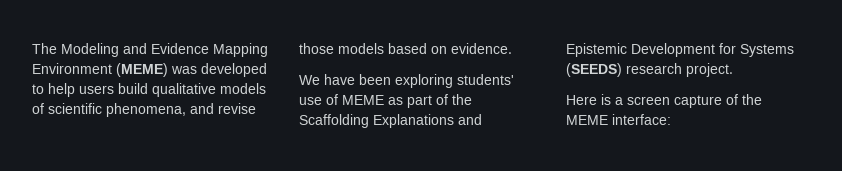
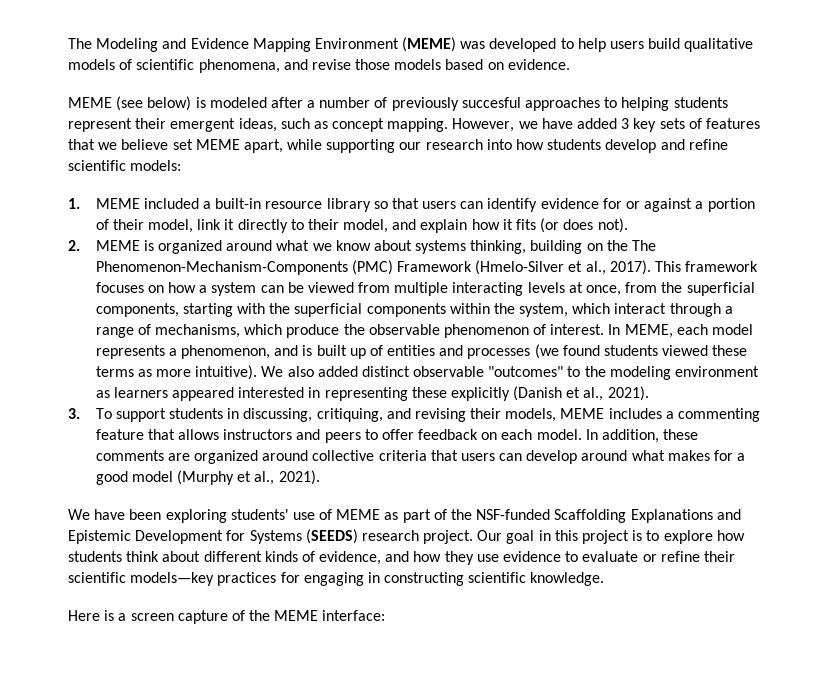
+ MEME (see below) is modeled after a number of previously succesful approaches to helping students represent their emergent ideas, such as concept mapping. However, we have added 3 key sets of features that we believe set MEME apart, while supporting our research into how students develop and refine scientific models:
+ 1. MEME included a built-in resource library so that users can identify evidence for or against a portion of their model, link it directly to their model, and explain how it fits (or does not).
+ 2. MEME is organized around what we know about systems thinking, building on the The Phenomenon-Mechanism-Components (PMC) Framework (Hmelo-Silver et al., 2017). This framework focuses on how a system can be viewed from multiple interacting levels at once, from the superficial components, starting with the superficial components within the system, which interact through a range of mechanisms, which produce the observable phenomenon of interest. In MEME, each model represents a phenomenon, and is built up of entities and processes (we found students viewed these terms as more intuitive). We also added distinct observable "outcomes" to the modeling environment as learners appeared interested in representing these explicitly (Danish et al., 2021).
+ 3. To support students in discussing, critiquing, and revising their models, MEME includes a commenting feature that allows instructors and peers to offer feedback on each model. In addition, these comments are organized around collective criteria that users can develop around what makes for a good model (Murphy et al., 2021).
- We have been exploring students' use of MEME as part of the Scaffolding Explanations and Epistemic Development for Systems (SEEDS) research project.
+ We have been exploring students' use of MEME as part of the NSF-funded Scaffolding Explanations and Epistemic Development for Systems (SEEDS) research project. Our goal in this project is to explore how students think about different kinds of evidence, and how they use evidence to evaluate or refine their scientific models—key practices for engaging in constructing scientific knowledge.

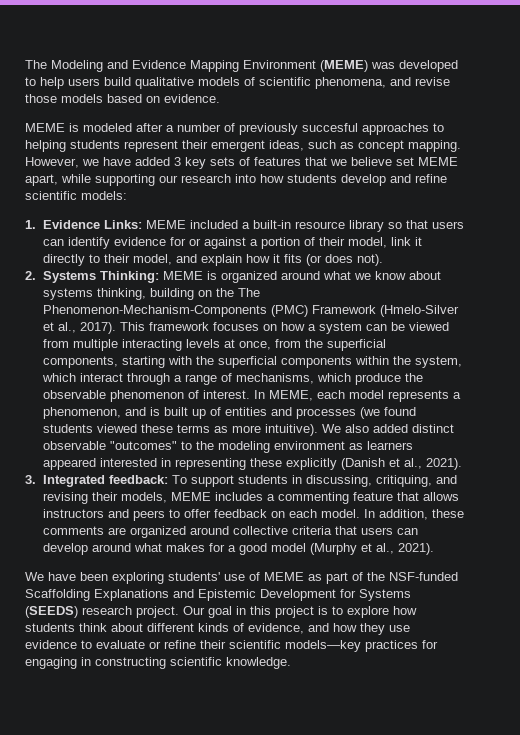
- MEME (see below) is modeled after a number of previously succesful approaches to helping students represent their emergent ideas, such as concept mapping.
+ MEME is modeled after a number of previously succesful approaches to helping students represent their emergent ideas, such as concept mapping.
- 1. MEME included a built-in resource library so that users can identify evidence for or against a portion of their model, link it directly to their model, and explain how it fits (or does not).
+ 1. Evidence Links: MEME included a built-in resource library so that users can identify evidence for or against a portion of their model, link it directly to their model, and explain how it fits (or does not).
- 2. MEME is organized around what we know about systems thinking, building on the The Phenomenon-Mechanism-Components (PMC) Framework (Hmelo-Silver et al., 2017).
+ 2. Systems Thinking: MEME is organized around what we know about systems thinking, building on the The Phenomenon-Mechanism-Components (PMC) Framework (Hmelo-Silver et al., 2017).
- 3. To support students in discussing, critiquing, and revising their models, MEME includes a commenting feature that allows instructors and peers to offer feedback on each model.
+ 3. Integrated feedback: To support students in discussing, critiquing, and revising their models, MEME includes a commenting feature that allows instructors and peers to offer feedback on each model.
- Here is a screen capture of the MEME interface:

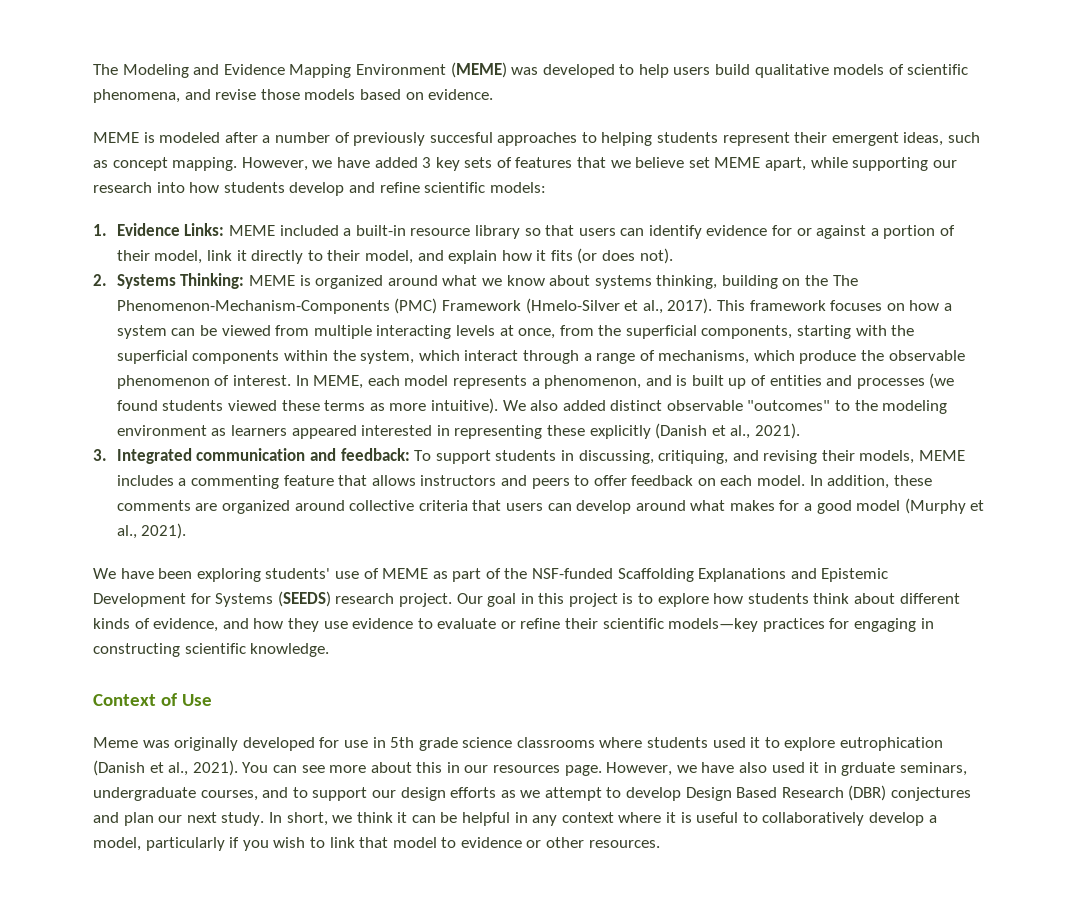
- 3. Integrated feedback: To support students in discussing, critiquing, and revising their models, MEME includes a commenting feature that allows instructors and peers to offer feedback on each model.
+ 3. Integrated communication and feedback: To support students in discussing, critiquing, and revising their models, MEME includes a commenting feature that allows instructors and peers to offer feedback on each model.
+ Context of Use
+ Meme was originally developed for use in 5th grade science classrooms where students used it to explore eutrophication (Danish et al., 2021). You can see more about this in our resources page. However, we have also used it in grduate seminars, undergraduate courses, and to support our design efforts as we attempt to develop Design Based Research (DBR) conjectures and plan our next study. In short, we think it can be helpful in any context where it is useful to collaboratively develop a model, particularly if you wish to link that model to evidence or other resources.

